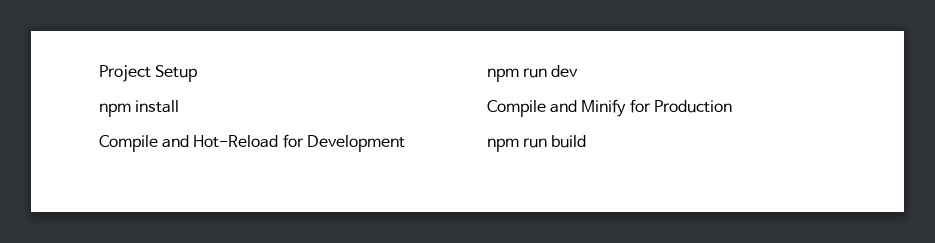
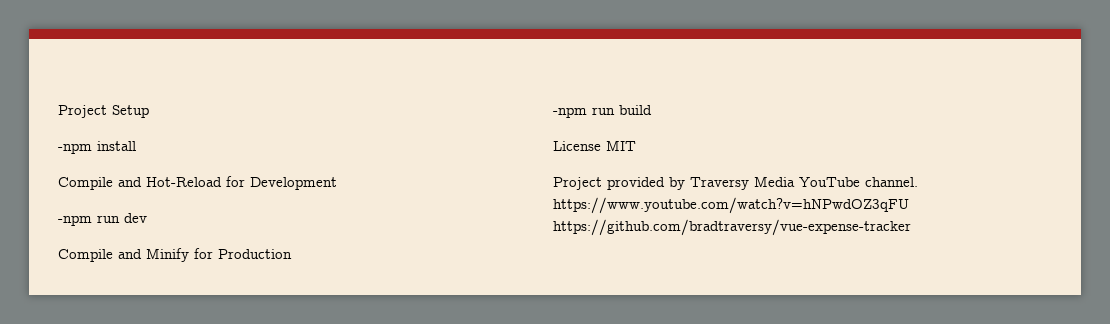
- npm install
+ -npm install
- npm run dev
+ -npm run dev
- npm run build
+ -npm run build
+ License MIT
+ Project provided by Traversy Media YouTube channel. https://www.youtube.com/watch?v=hNPwdOZ3qFU https://github.com/bradtraversy/vue-expense-tracker

